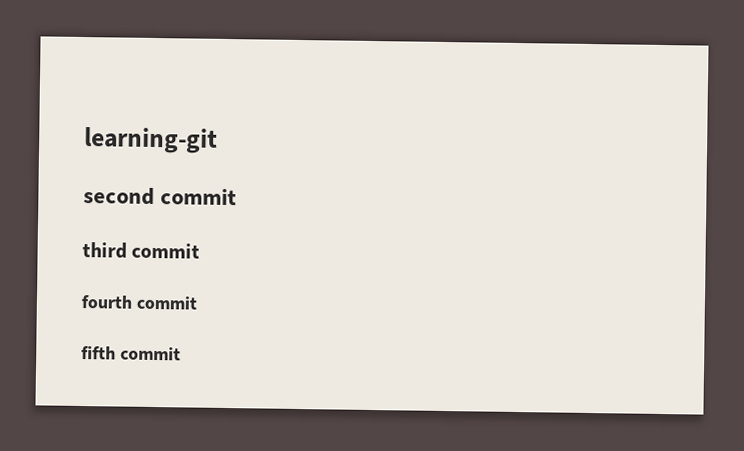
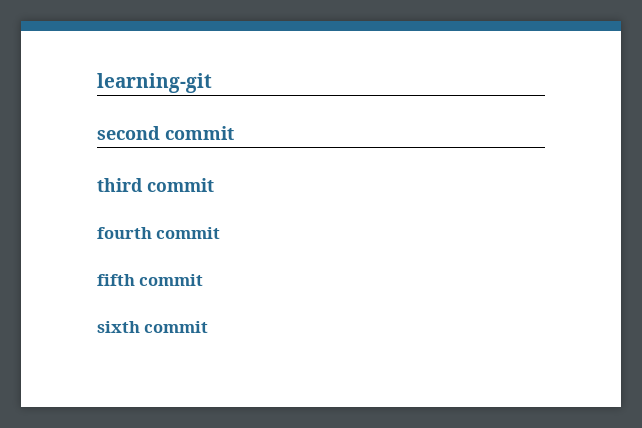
+ sixth commit

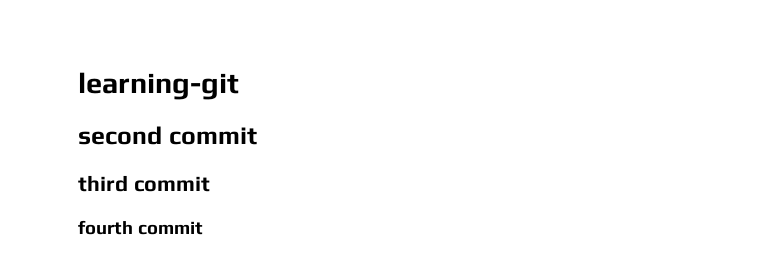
- fifth commit
- sixth commit

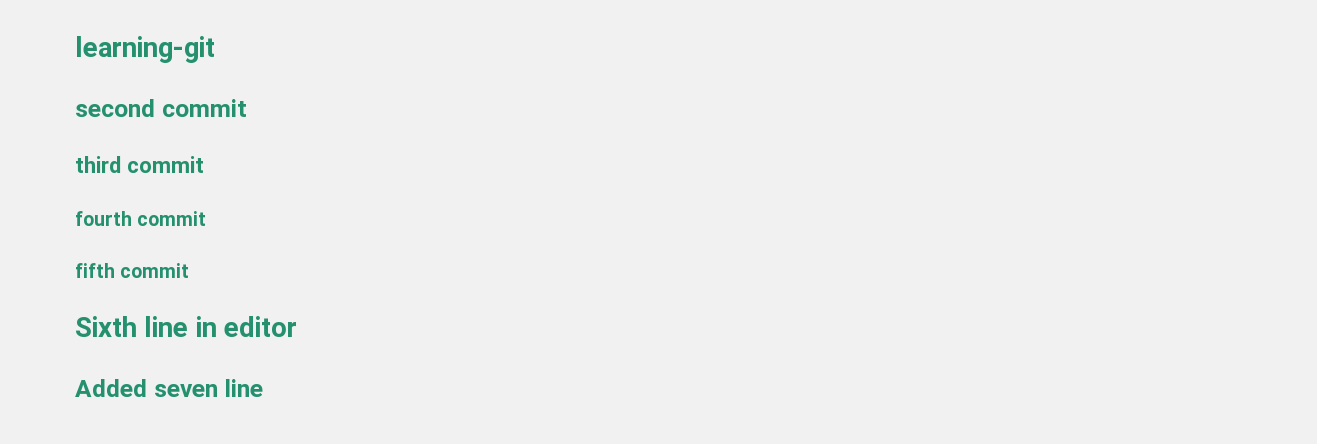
+ fifth commit
+ Sixth line in editor
+ Added seven line

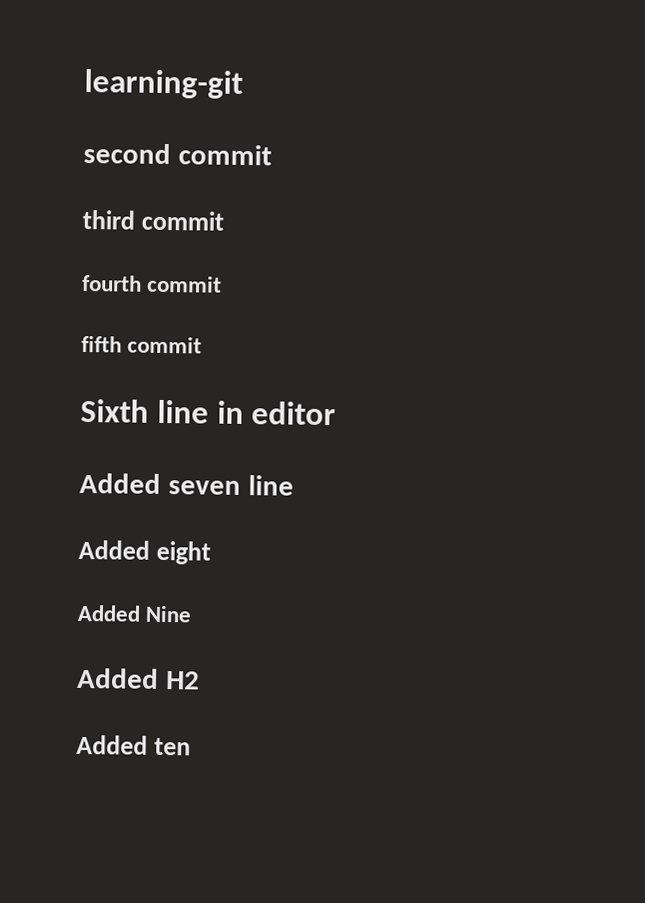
+ Added eight
+ Added Nine
+ Added H2
+ Added ten

